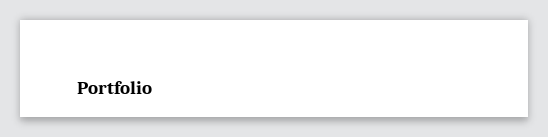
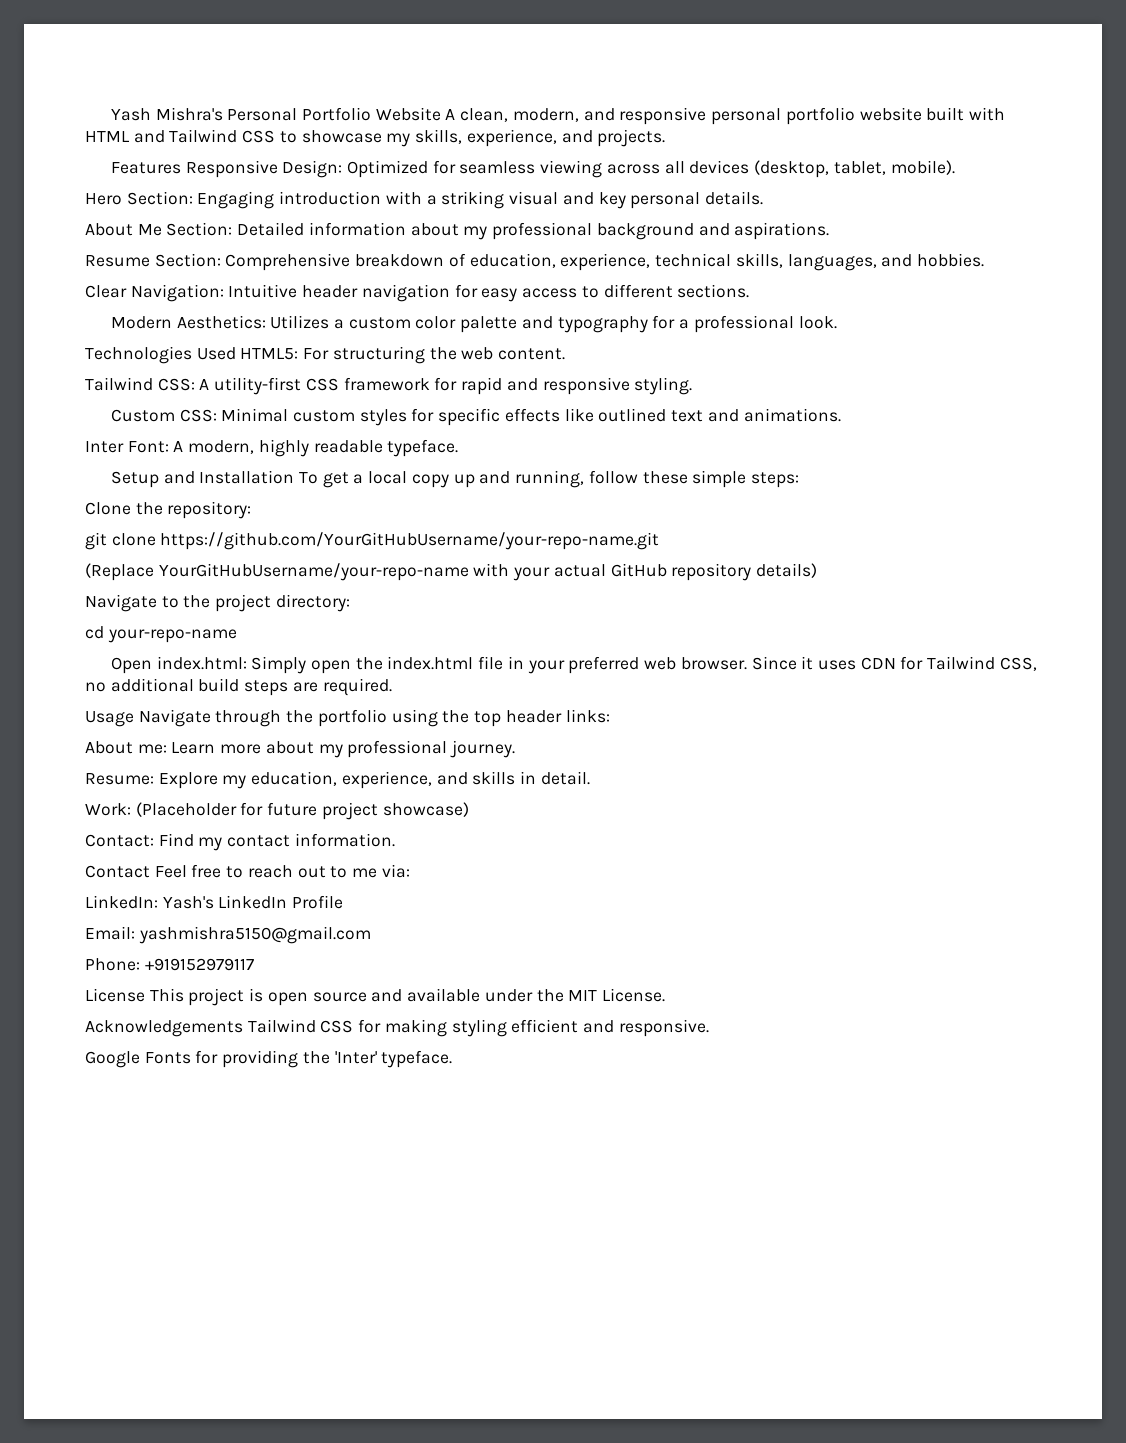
- Portfolio
+ Yash Mishra's Personal Portfolio Website A clean, modern, and responsive personal portfolio website built with HTML and Tailwind CSS to showcase my skills, experience, and projects.
+ Features Responsive Design: Optimized for seamless viewing across all devices (desktop, tablet, mobile).
+ Hero Section: Engaging introduction with a striking visual and key personal details.
+ About Me Section: Detailed information about my professional background and aspirations.
+ Resume Section: Comprehensive breakdown of education, experience, technical skills, languages, and hobbies.
+ Clear Navigation: Intuitive header navigation for easy access to different sections.
+ Modern Aesthetics: Utilizes a custom color palette and typography for a professional look.
+ Technologies Used HTML5: For structuring the web content.
+ Tailwind CSS: A utility-first CSS framework for rapid and responsive styling.
+ Custom CSS: Minimal custom styles for specific effects like outlined text and animations.
+ Inter Font: A modern, highly readable typeface.
+ Setup and Installation To get a local copy up and running, follow these simple steps:
+ Clone the repository:
+ git clone https://github.com/YourGitHubUsername/your-repo-name.git
+ (Replace YourGitHubUsername/your-repo-name with your actual GitHub repository details)
+ Navigate to the project directory:
+ cd your-repo-name
+ Open index.html: Simply open the index.html file in your preferred web browser. Since it uses CDN for Tailwind CSS, no additional build steps are required.
+ Usage Navigate through the portfolio using the top header links:
+ About me: Learn more about my professional journey.
+ Resume: Explore my education, experience, and skills in detail.
+ Work: (Placeholder for future project showcase)
+ Contact: Find my contact information.
+ Contact Feel free to reach out to me via:
+ LinkedIn: Yash's LinkedIn Profile
+ Email: yashmishra5150@gmail.com
+ Phone: +919152979117
+ License This project is open source and available under the MIT License.
+ Acknowledgements Tailwind CSS for making styling efficient and responsive.
+ Google Fonts for providing the 'Inter' typeface.

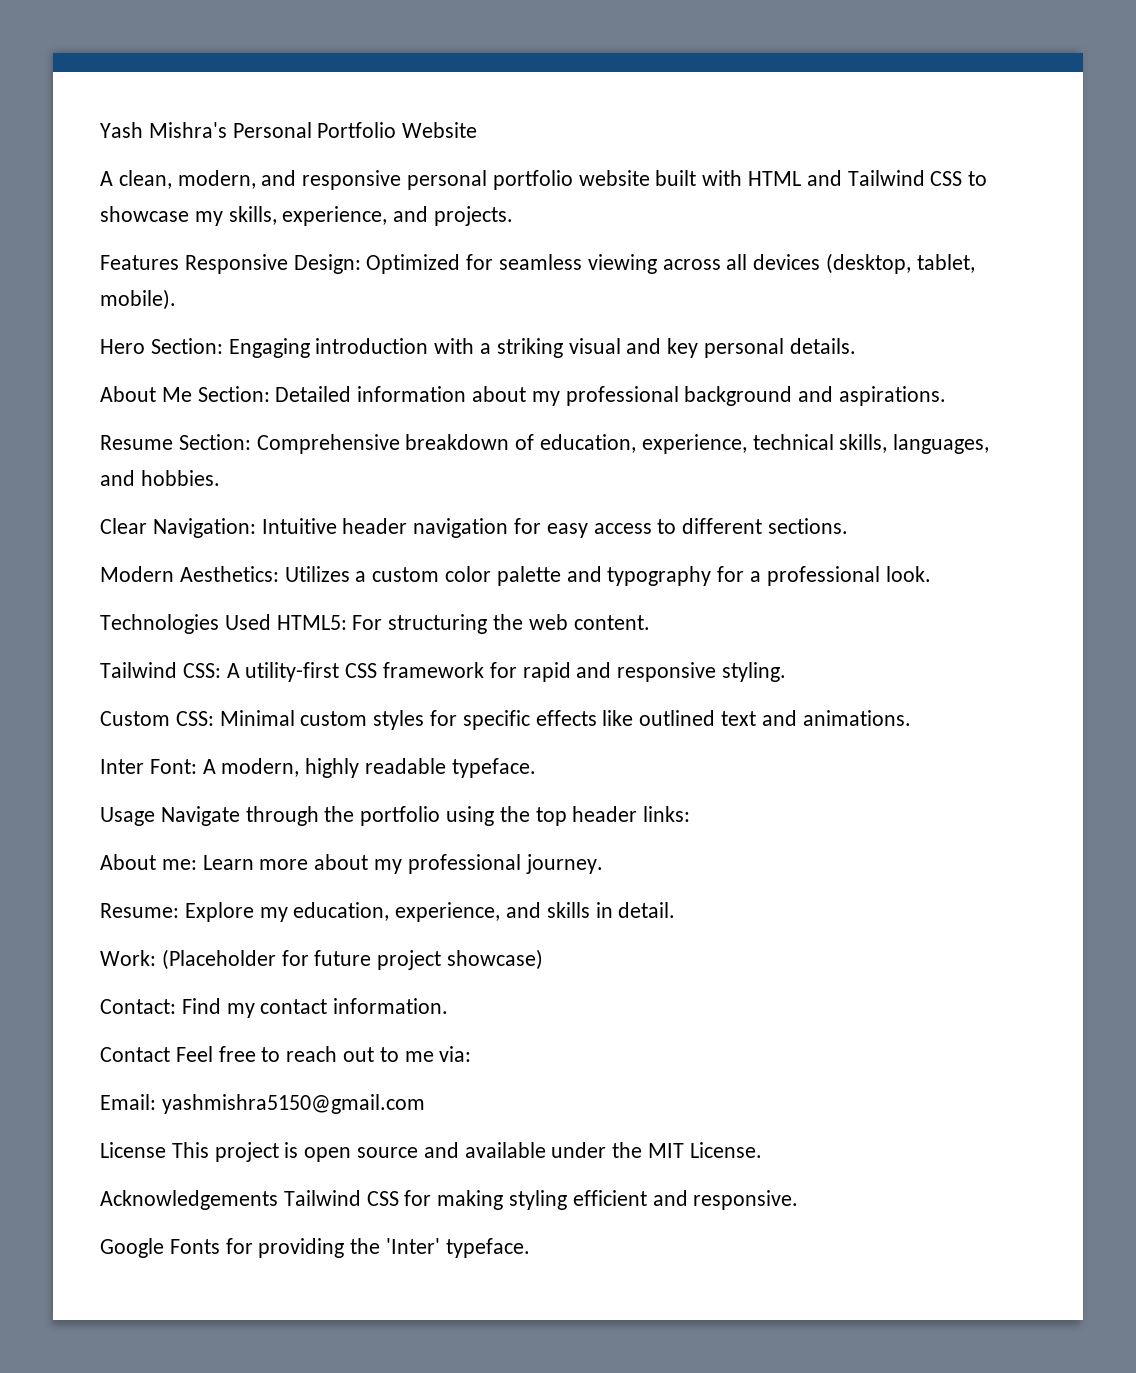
- Yash Mishra's Personal Portfolio Website A clean, modern, and responsive personal portfolio website built with HTML and Tailwind CSS to showcase my skills, experience, and projects.
+ Yash Mishra's Personal Portfolio Website
+ A clean, modern, and responsive personal portfolio website built with HTML and Tailwind CSS to showcase my skills, experience, and projects.
- Setup and Installation To get a local copy up and running, follow these simple steps:
- Clone the repository:
- git clone https://github.com/YourGitHubUsername/your-repo-name.git
- (Replace YourGitHubUsername/your-repo-name with your actual GitHub repository details)
- Navigate to the project directory:
- cd your-repo-name
- Open index.html: Simply open the index.html file in your preferred web browser. Since it uses CDN for Tailwind CSS, no additional build steps are required.
- LinkedIn: Yash's LinkedIn Profile
- Phone: +919152979117

